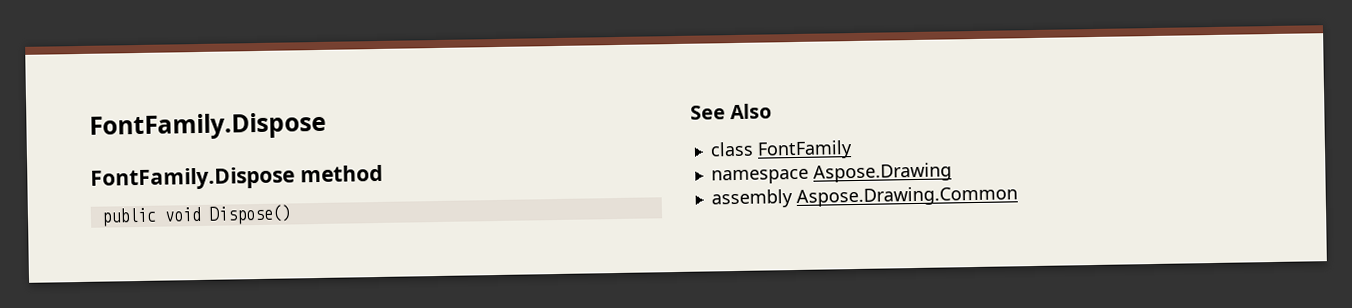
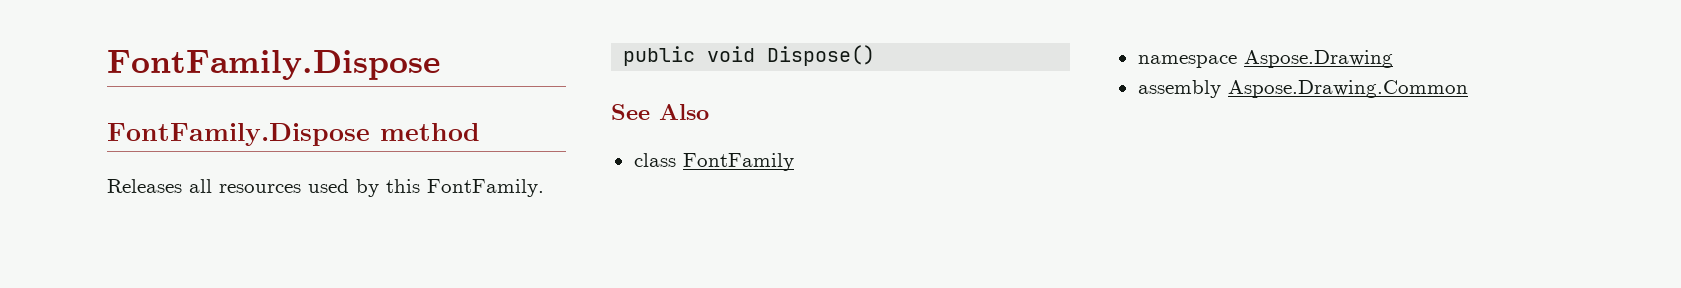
+ Releases all resources used by this FontFamily.

